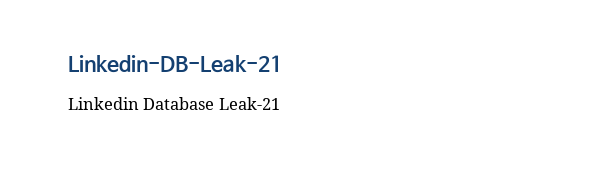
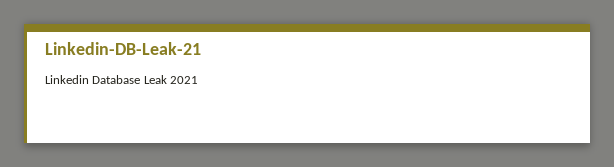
- Linkedin Database Leak-21
+ Linkedin Database Leak 2021

